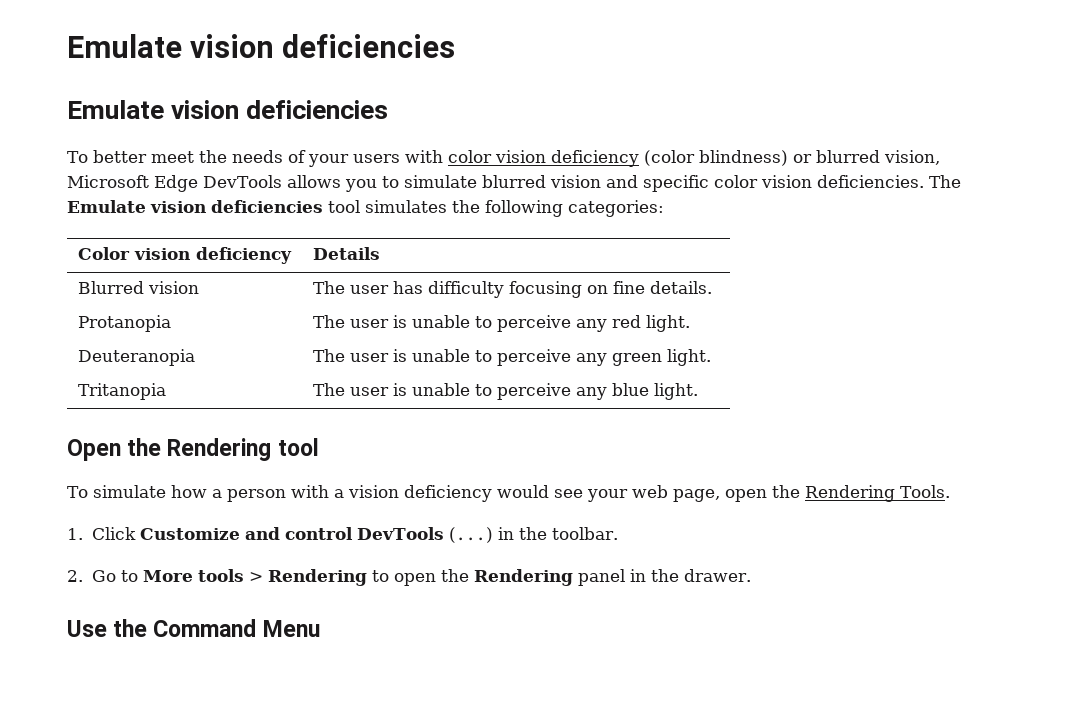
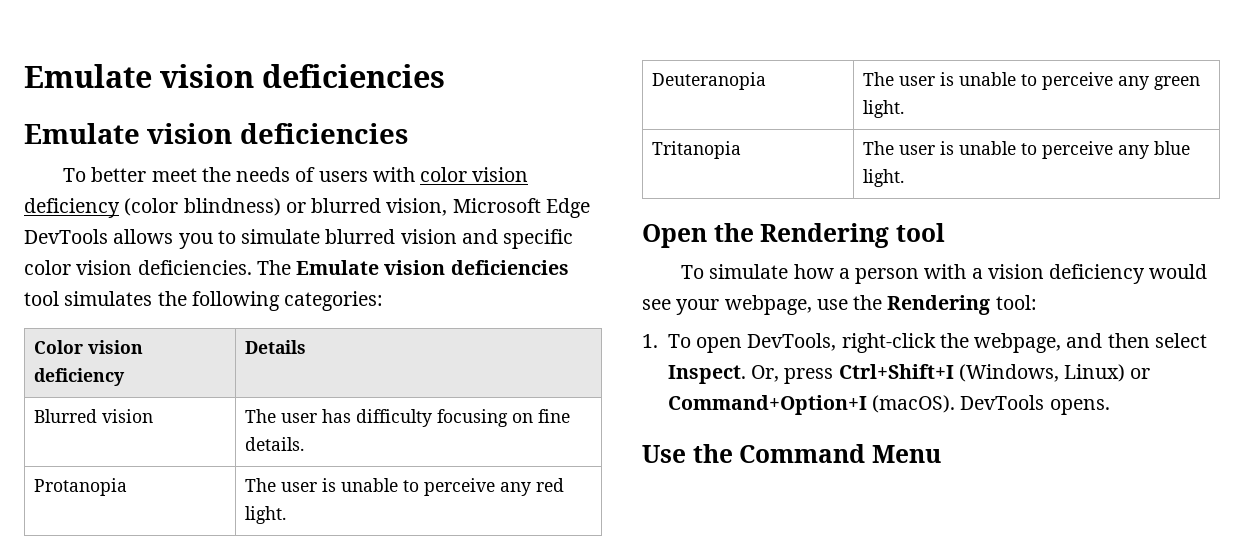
- To better meet the needs of your users with color vision deficiency (color blindness) or blurred vision, Microsoft Edge DevTools allows you to simulate blurred vision and specific color vision deficiencies.
+ To better meet the needs of users with color vision deficiency (color blindness) or blurred vision, Microsoft Edge DevTools allows you to simulate blurred vision and specific color vision deficiencies.
- To simulate how a person with a vision deficiency would see your web page, open the Rendering Tools.
+ To simulate how a person with a vision deficiency would see your webpage, use the Rendering tool:
- 1. Click Customize and control DevTools (...) in the toolbar.
- 2. Go to More tools > Rendering to open the Rendering panel in the drawer.
+ 1. To open DevTools, right-click the webpage, and then select Inspect. Or, press Ctrl+Shift+I (Windows, Linux) or Command+Option+I (macOS). DevTools opens.

